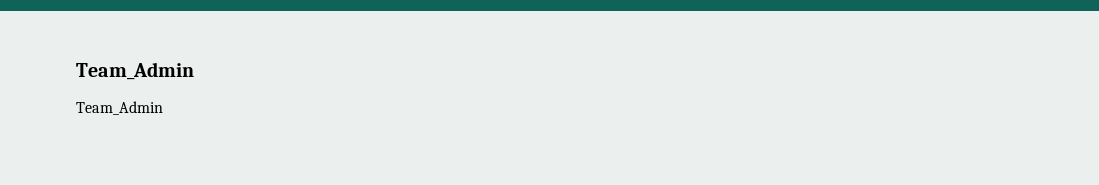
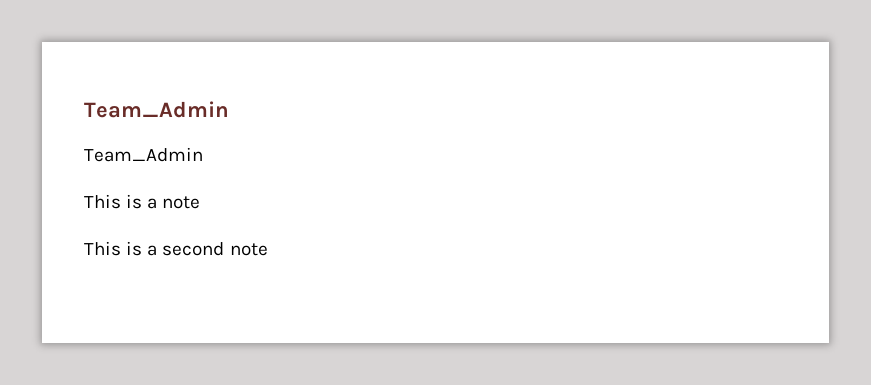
+ This is a note
+ This is a second note

